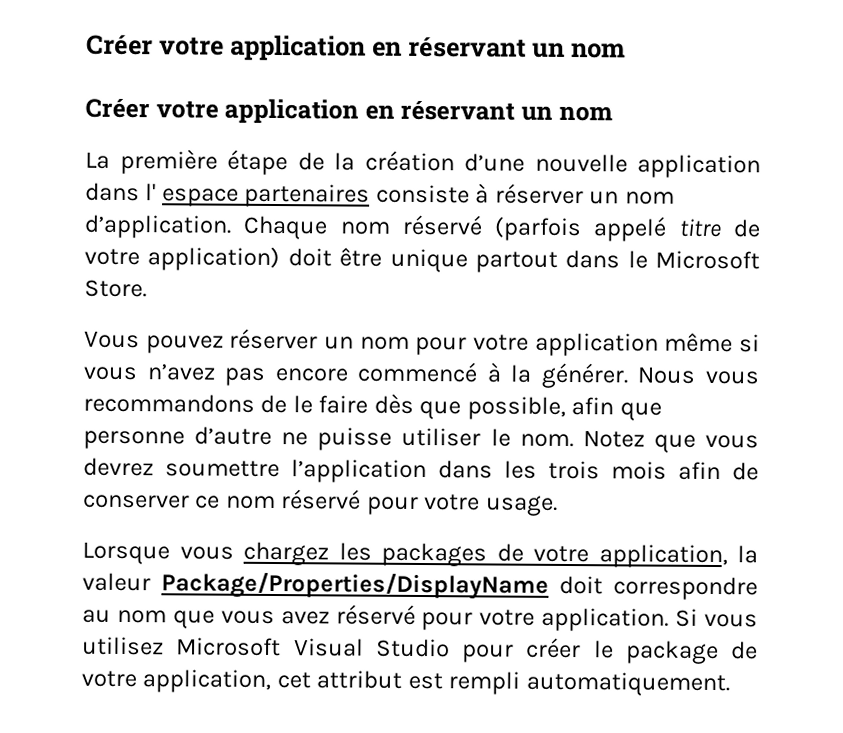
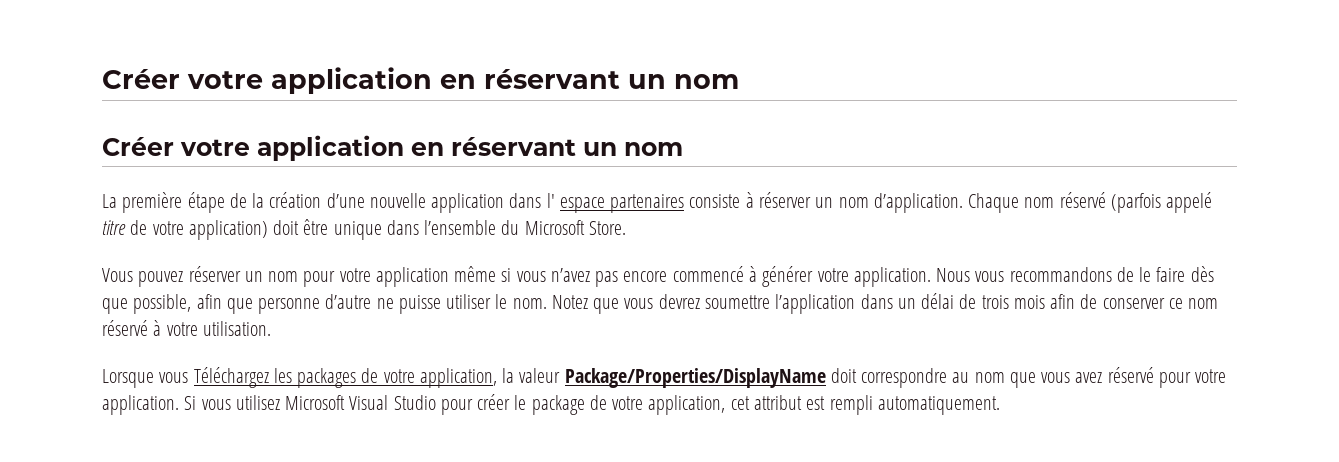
- Chaque nom réservé (parfois appelé titre de votre application) doit être unique partout dans le Microsoft Store.
+ Chaque nom réservé (parfois appelé titre de votre application) doit être unique dans l’ensemble du Microsoft Store.
- Vous pouvez réserver un nom pour votre application même si vous n’avez pas encore commencé à la générer.
+ Vous pouvez réserver un nom pour votre application même si vous n’avez pas encore commencé à générer votre application.
- Notez que vous devrez soumettre l’application dans les trois mois afin de conserver ce nom réservé pour votre usage.
+ Notez que vous devrez soumettre l’application dans un délai de trois mois afin de conserver ce nom réservé à votre utilisation.
- Lorsque vous chargez les packages de votre application, la valeur Package/Properties/DisplayName doit correspondre au nom que vous avez réservé pour votre application.
+ Lorsque vous Téléchargez les packages de votre application, la valeur Package/Properties/DisplayName doit correspondre au nom que vous avez réservé pour votre application.

